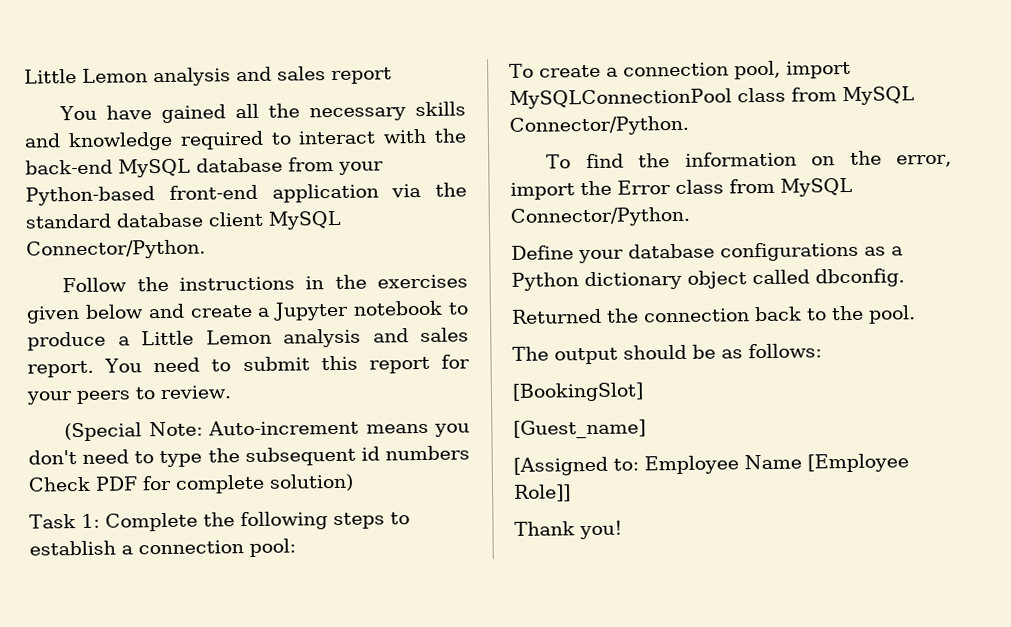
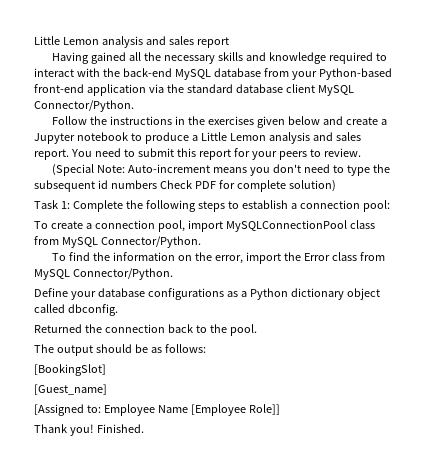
- You have gained all the necessary skills and knowledge required to interact with the back-end MySQL database from your Python-based front-end application via the standard database client MySQL Connector/Python.
+ Having gained all the necessary skills and knowledge required to interact with the back-end MySQL database from your Python-based front-end application via the standard database client MySQL Connector/Python.
+ Finished.

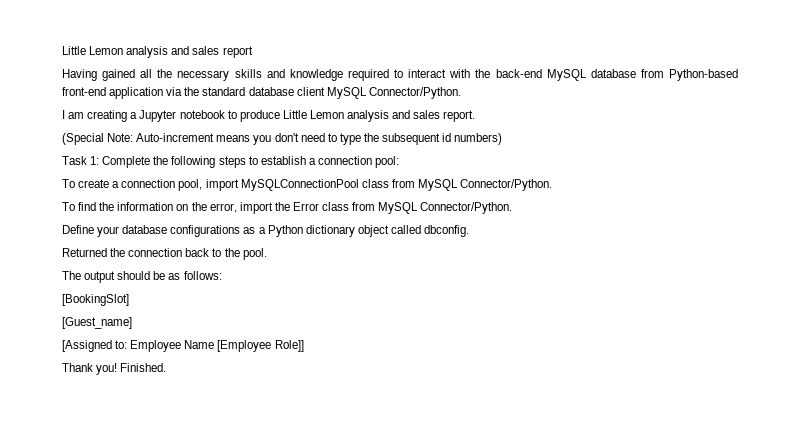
- Having gained all the necessary skills and knowledge required to interact with the back-end MySQL database from your Python-based front-end application via the standard database client MySQL Connector/Python.
+ Having gained all the necessary skills and knowledge required to interact with the back-end MySQL database from Python-based front-end application via the standard database client MySQL Connector/Python.
- Follow the instructions in the exercises given below and create a Jupyter notebook to produce a Little Lemon analysis and sales report. You need to submit this report for your peers to review.
+ I am creating a Jupyter notebook to produce Little Lemon analysis and sales report.
- (Special Note: Auto-increment means you don't need to type the subsequent id numbers Check PDF for complete solution)
+ (Special Note: Auto-increment means you don't need to type the subsequent id numbers)

